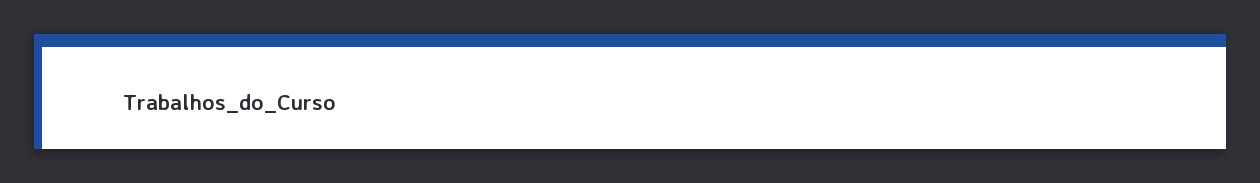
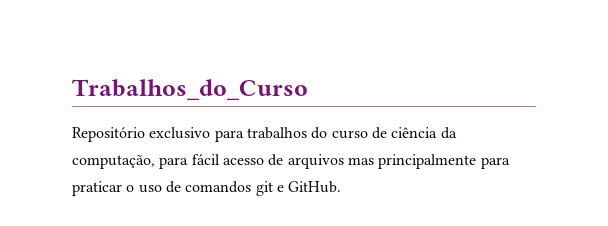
+ Repositório exclusivo para trabalhos do curso de ciência da computação, para fácil acesso de arquivos mas principalmente para praticar o uso de comandos git e GitHub.

